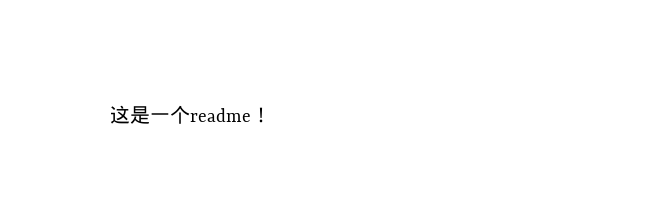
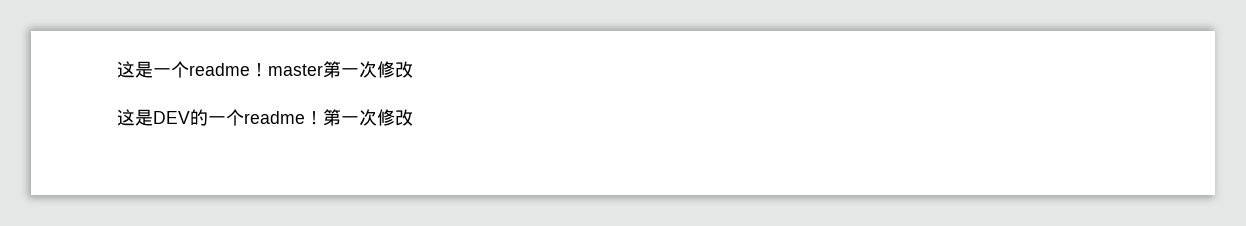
- 这是一个readme！
+ 这是一个readme！master第一次修改
+ 这是DEV的一个readme！第一次修改

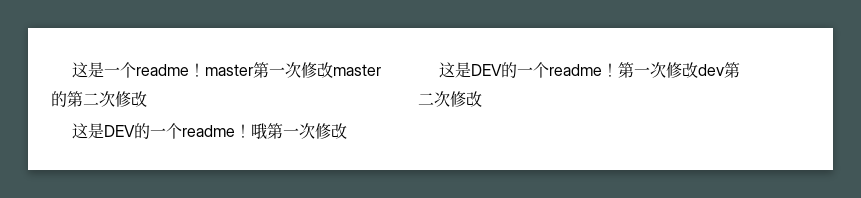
- 这是一个readme！master第一次修改
+ 这是一个readme！master第一次修改master的第二次修改
+ 这是DEV的一个readme！哦第一次修改
- 这是DEV的一个readme！第一次修改
+ 这是DEV的一个readme！第一次修改dev第二次修改

